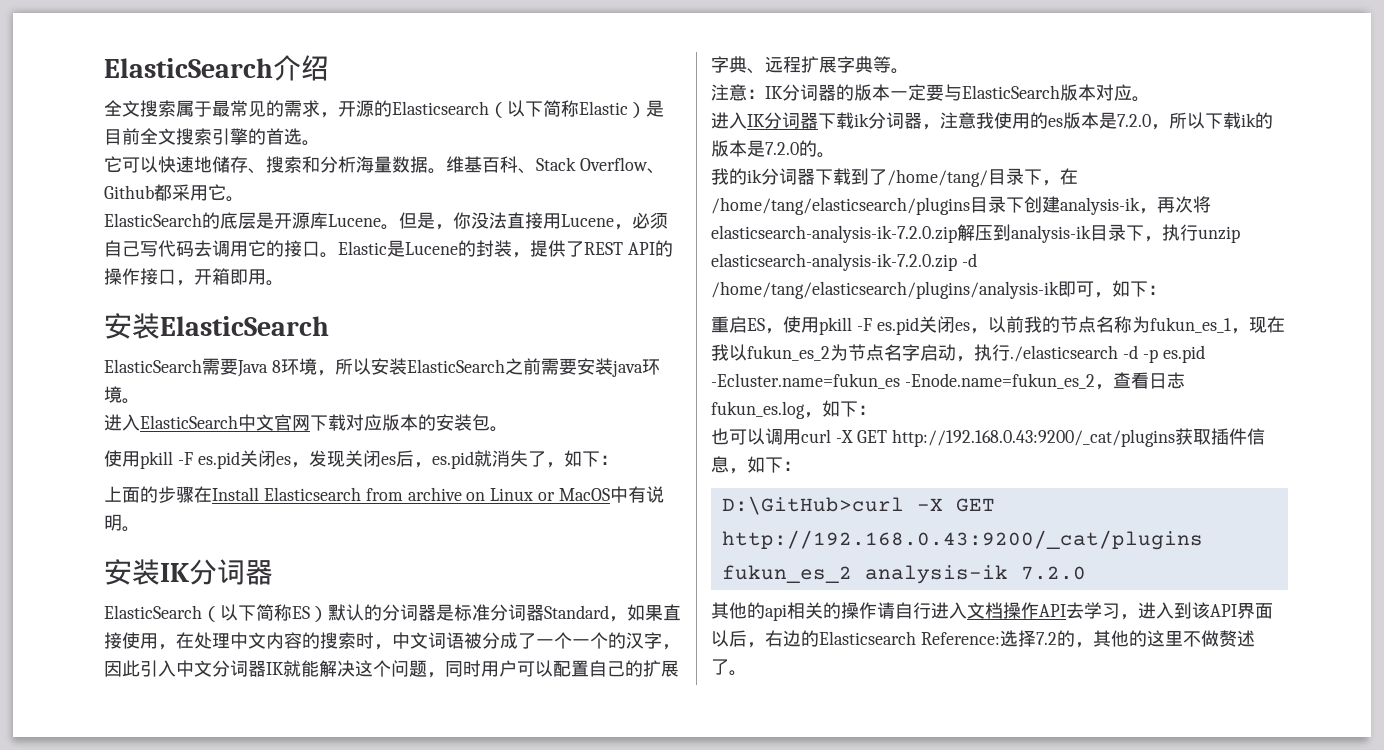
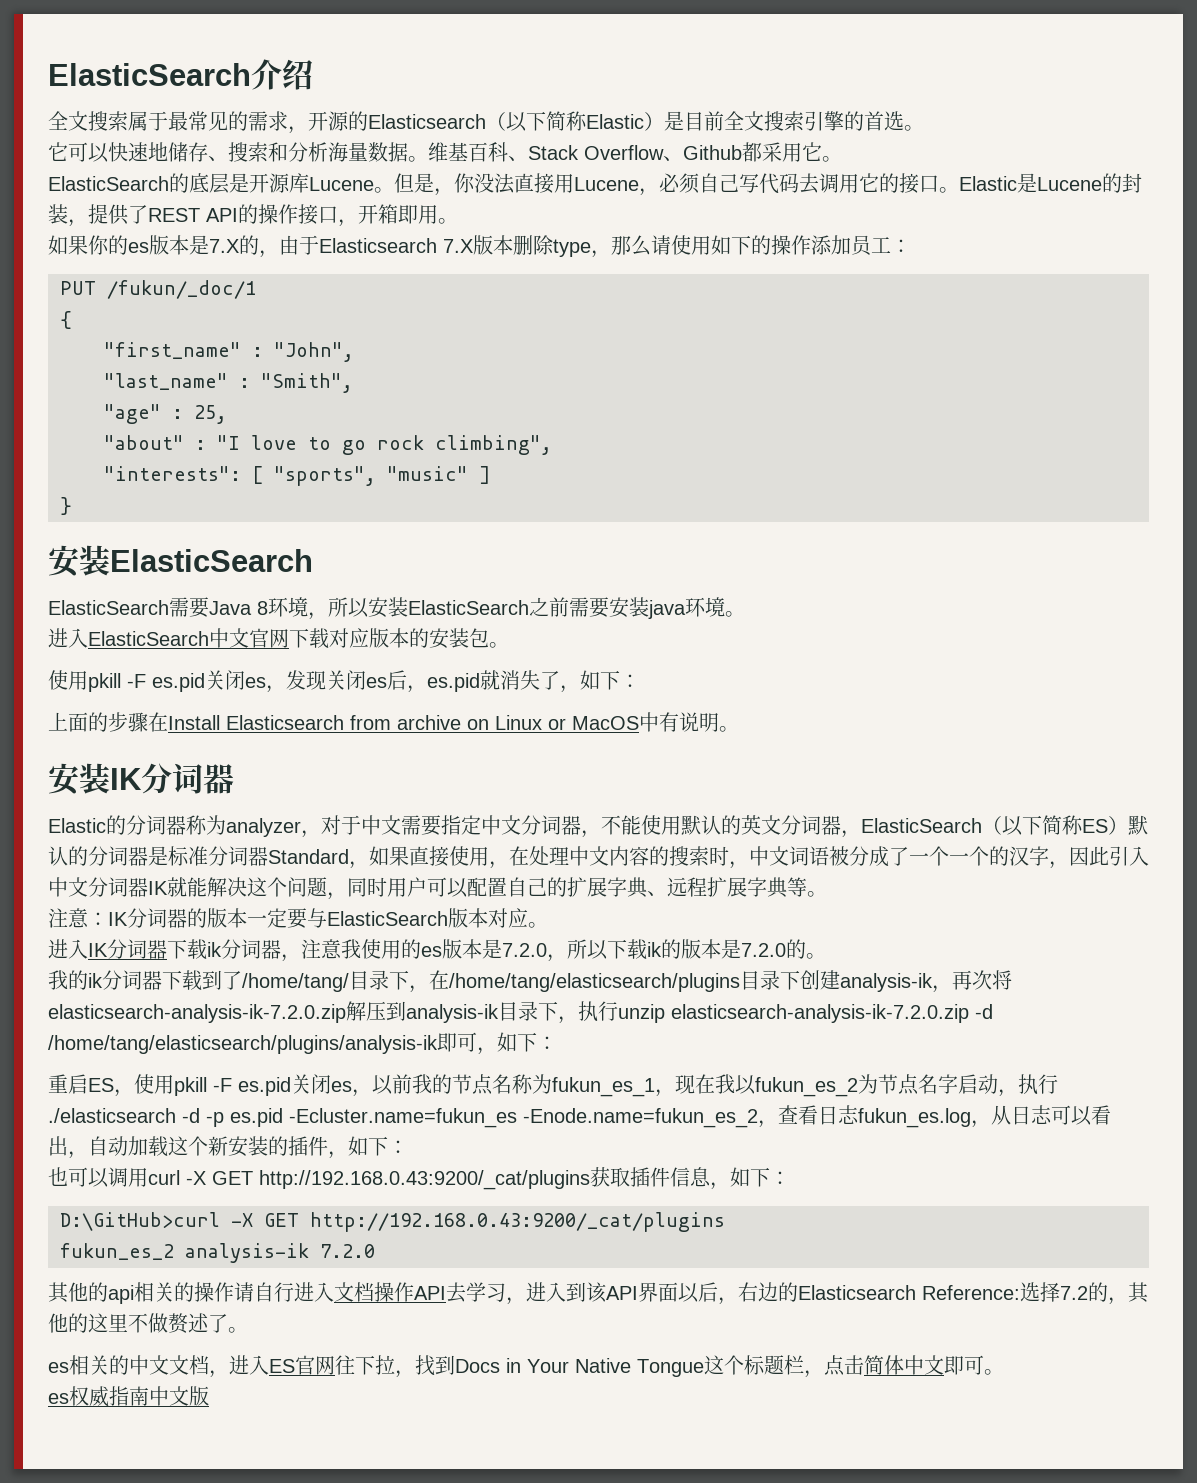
+ 如果你的es版本是7.X的，由于Elasticsearch 7.X版本删除type，那么请使用如下的操作添加员工：
+ PUT /fukun/_doc/1
+ {
+ "first_name" : "John",
+ "last_name" : "Smith",
+ "age" : 25,
+ "about" : "I love to go rock climbing",
+ "interests": [ "sports", "music" ]
+ }
- ElasticSearch（以下简称ES）默认的分词器是标准分词器Standard，如果直接使用，在处理中文内容的搜索时，中文词语被分成了一个一个的汉字，因此引入中文分词器IK就能解决这个问题，同时用户可以配置自己的扩展字典、远程扩展字典等。
+ Elastic的分词器称为analyzer，对于中文需要指定中文分词器，不能使用默认的英文分词器，ElasticSearch（以下简称ES）默认的分词器是标准分词器Standard，如果直接使用，在处理中文内容的搜索时，中文词语被分成了一个一个的汉字，因此引入中文分词器IK就能解决这个问题，同时用户可以配置自己的扩展字典、远程扩展字典等。
- 重启ES，使用pkill -F es.pid关闭es，以前我的节点名称为fukun_es_1，现在我以fukun_es_2为节点名字启动，执行./elasticsearch -d -p es.pid -Ecluster.name=fukun_es -Enode.name=fukun_es_2，查看日志fukun_es.log，如下：
+ 重启ES，使用pkill -F es.pid关闭es，以前我的节点名称为fukun_es_1，现在我以fukun_es_2为节点名字启动，执行./elasticsearch -d -p es.pid -Ecluster.name=fukun_es -Enode.name=fukun_es_2，查看日志fukun_es.log，从日志可以看出，自动加载这个新安装的插件，如下：
+ es相关的中文文档，进入ES官网往下拉，找到Docs in Your Native Tongue这个标题栏，点击简体中文即可。
+ es权威指南中文版

